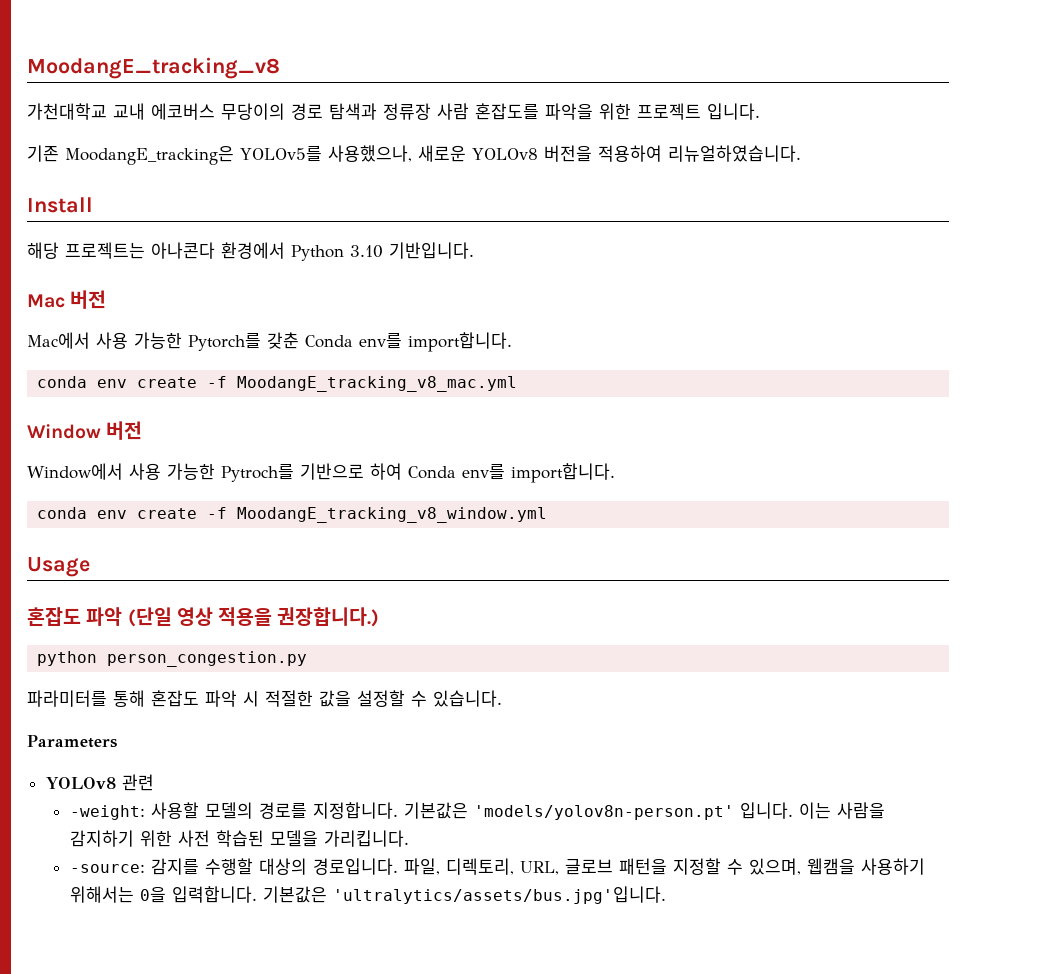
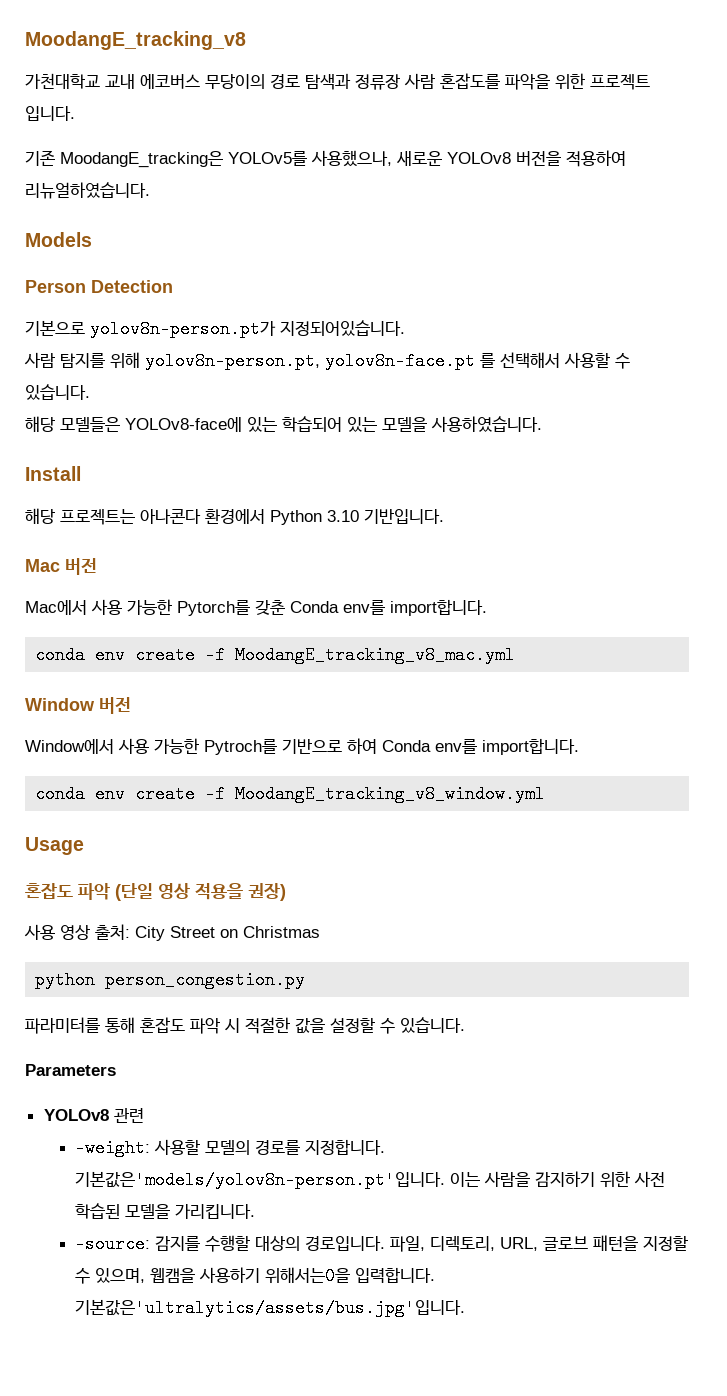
+ Models
+ Person Detection
+ 기본으로 yolov8n-person.pt가 지정되어있습니다.
+ 사람 탐지를 위해 yolov8n-person.pt, yolov8n-face.pt 를 선택해서 사용할 수 있습니다.
+ 해당 모델들은 YOLOv8-face에 있는 학습되어 있는 모델을 사용하였습니다.
- 혼잡도 파악 (단일 영상 적용을 권장합니다.)
+ 혼잡도 파악 (단일 영상 적용을 권장)
+ 사용 영상 출처: City Street on Christmas
- 기본값은 'models/yolov8n-person.pt' 입니다. 이는 사람을 감지하기 위한 사전 학습된 모델을 가리킵니다.
+ 기본값은'models/yolov8n-person.pt'입니다. 이는 사람을 감지하기 위한 사전 학습된 모델을 가리킵니다.
- 파일, 디렉토리, URL, 글로브 패턴을 지정할 수 있으며, 웹캠을 사용하기 위해서는 0을 입력합니다. 기본값은 'ultralytics/assets/bus.jpg'입니다.
+ 파일, 디렉토리, URL, 글로브 패턴을 지정할 수 있으며, 웹캠을 사용하기 위해서는0을 입력합니다. 기본값은'ultralytics/assets/bus.jpg'입니다.

